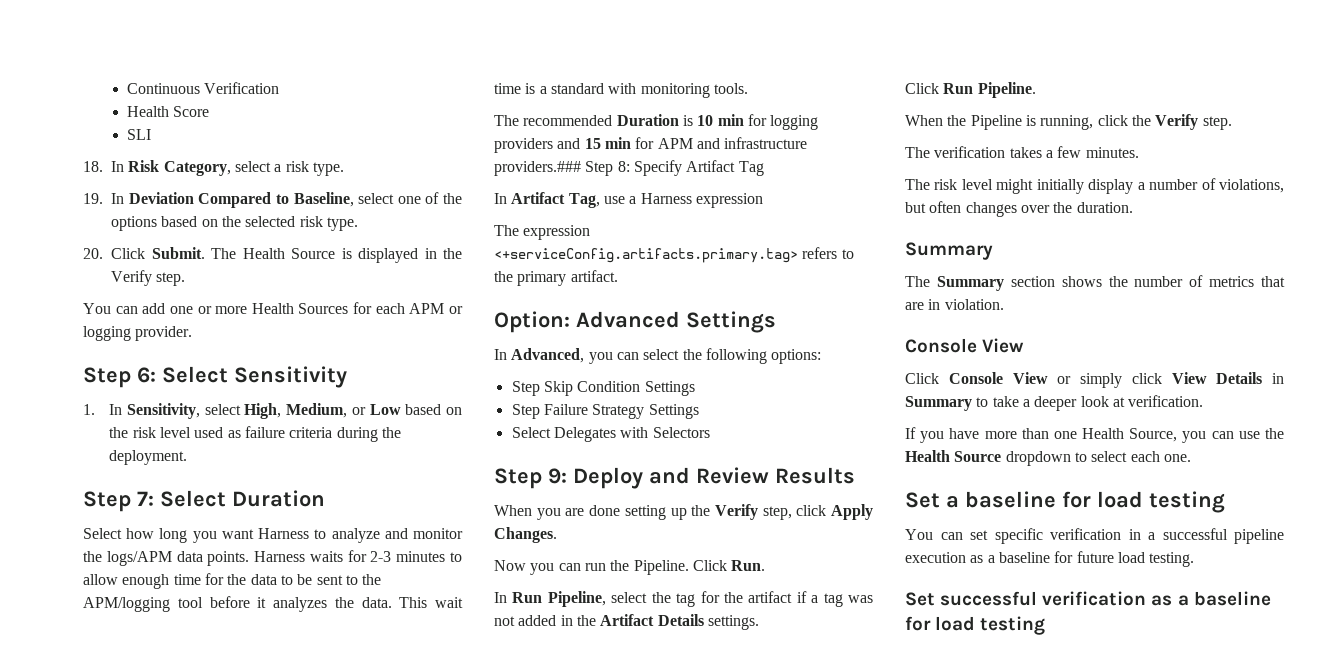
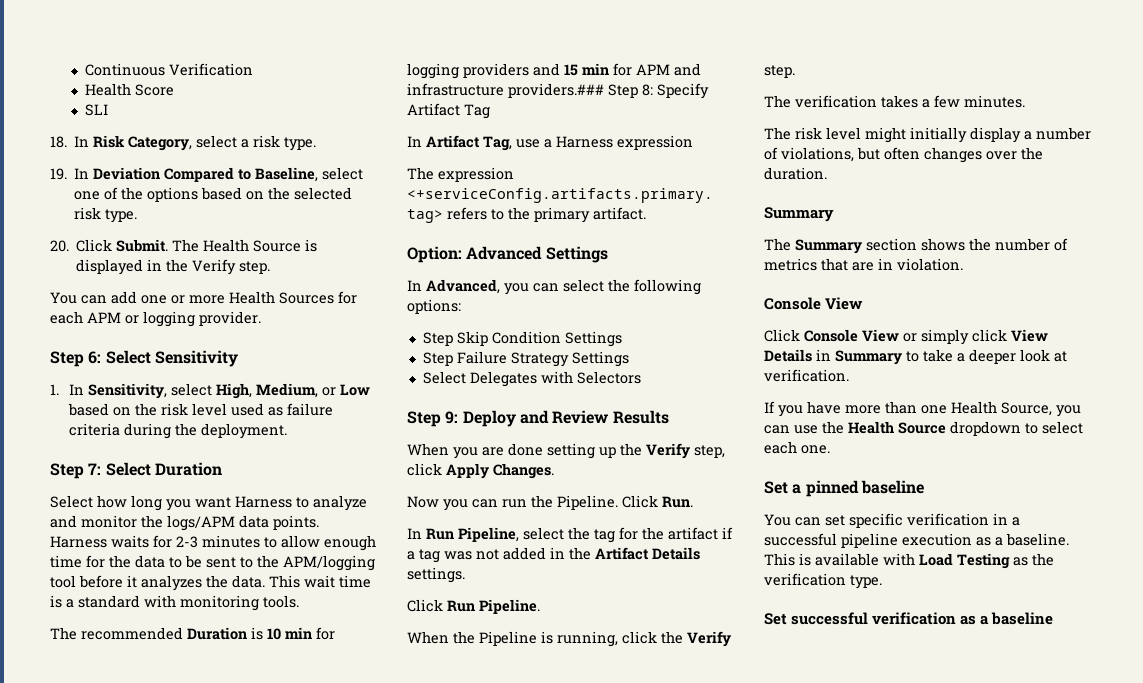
- Set a baseline for load testing
+ Set a pinned baseline
- You can set specific verification in a successful pipeline execution as a baseline for future load testing.
+ You can set specific verification in a successful pipeline execution as a baseline. This is available with Load Testing as the verification type.
- Set successful verification as a baseline for load testing
+ Set successful verification as a baseline

